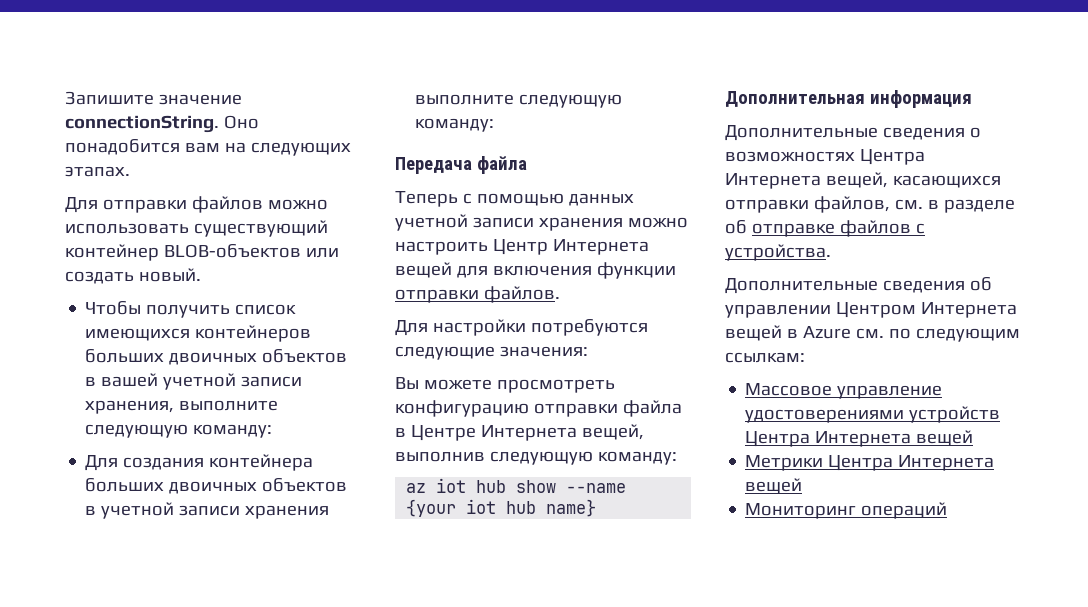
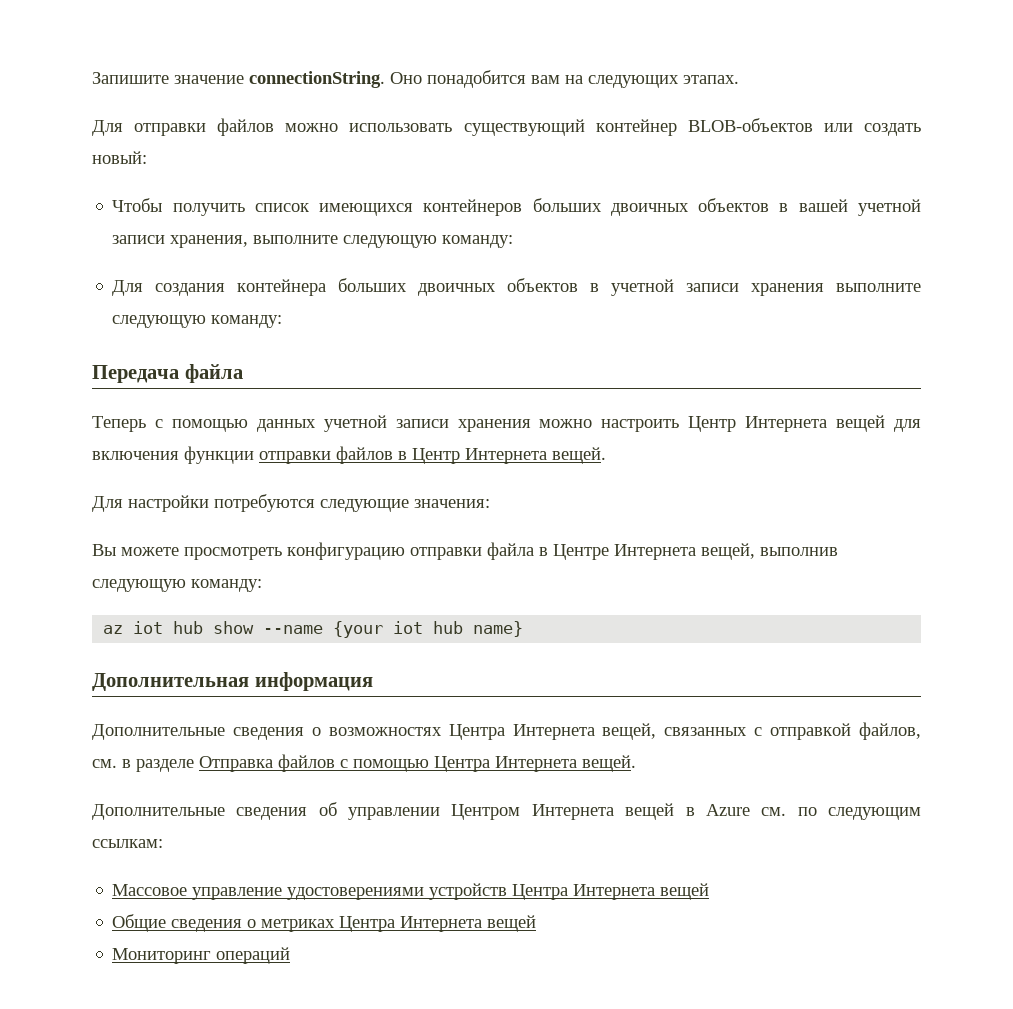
- Для отправки файлов можно использовать существующий контейнер BLOB-объектов или создать новый.
+ Для отправки файлов можно использовать существующий контейнер BLOB-объектов или создать новый:
- Теперь с помощью данных учетной записи хранения можно настроить Центр Интернета вещей для включения функции отправки файлов.
+ Теперь с помощью данных учетной записи хранения можно настроить Центр Интернета вещей для включения функции отправки файлов в Центр Интернета вещей.
- Дополнительные сведения о возможностях Центра Интернета вещей, касающихся отправки файлов, см. в разделе об отправке файлов с устройства.
+ Дополнительные сведения о возможностях Центра Интернета вещей, связанных с отправкой файлов, см. в разделе Отправка файлов с помощью Центра Интернета вещей.
- Метрики Центра Интернета вещей
+ Общие сведения о метриках Центра Интернета вещей

